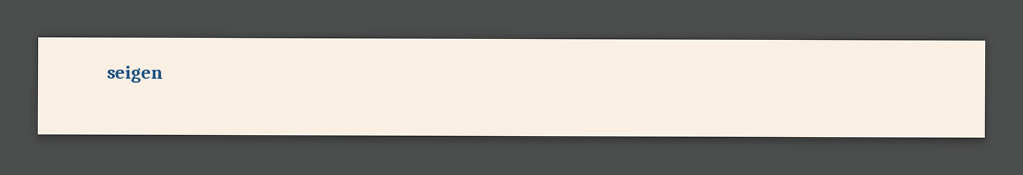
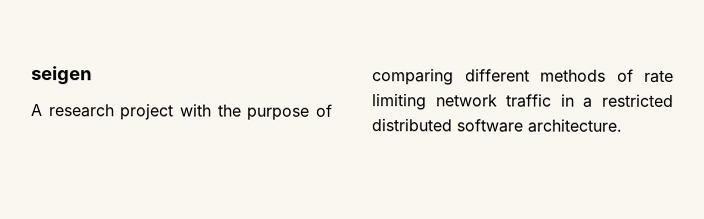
+ A research project with the purpose of comparing different methods of rate limiting network traffic in a restricted distributed software architecture.

